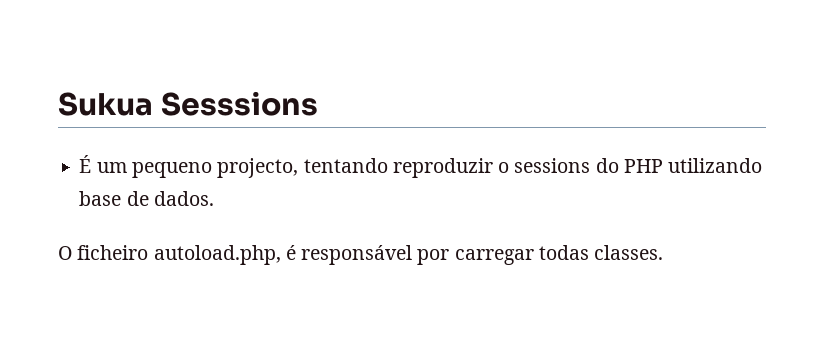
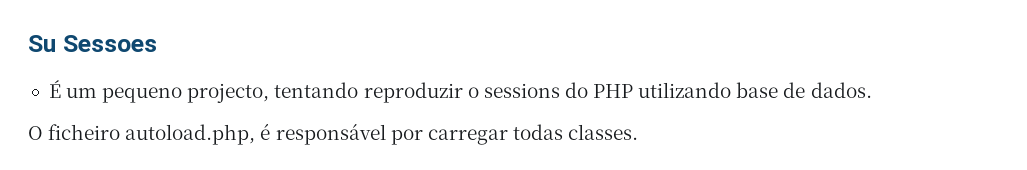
- Sukua Sesssions
+ Su Sessoes

